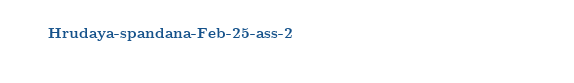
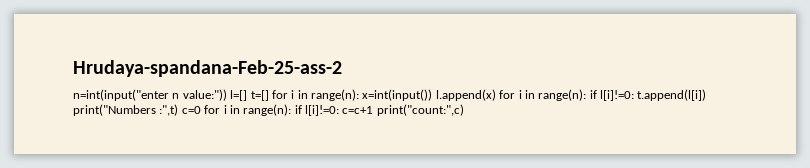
+ n=int(input("enter n value:")) l=[] t=[] for i in range(n): x=int(input()) l.append(x) for i in range(n): if l[i]!=0: t.append(l[i]) print("Numbers :",t) c=0 for i in range(n): if l[i]!=0: c=c+1 print("count:",c)

